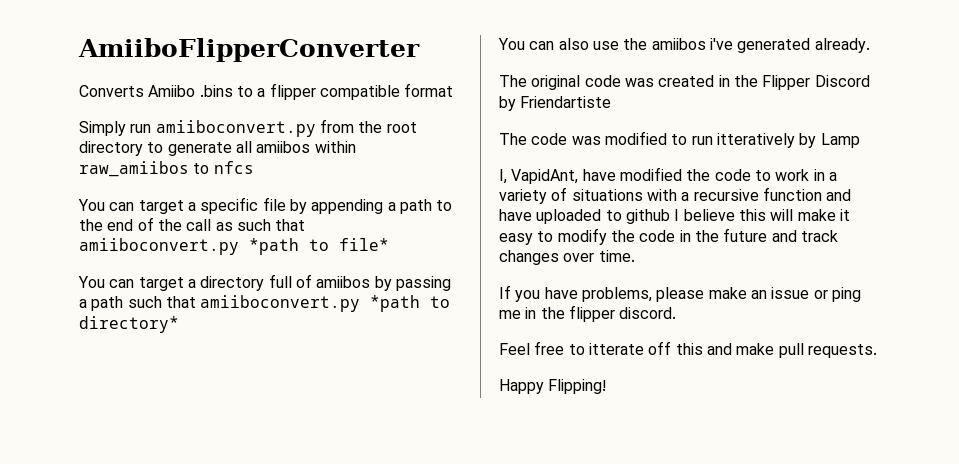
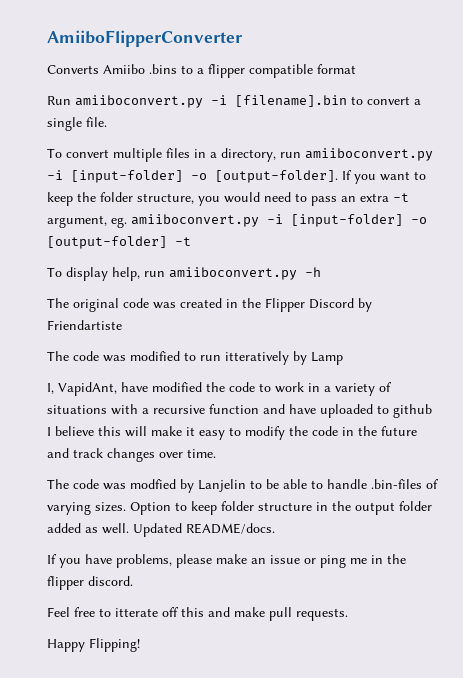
- Simply run amiiboconvert.py from the root directory to generate all amiibos within raw_amiibos to nfcs
- You can target a specific file by appending a path to the end of the call as such that amiiboconvert.py *path to file*
- You can target a directory full of amiibos by passing a path such that amiiboconvert.py *path to directory*
- You can also use the amiibos i've generated already.
+ Run amiiboconvert.py -i [filename].bin to convert a single file.
+ To convert multiple files in a directory, run amiiboconvert.py -i [input-folder] -o [output-folder]. If you want to keep the folder structure, you would need to pass an extra -t argument, eg. amiiboconvert.py -i [input-folder] -o [output-folder] -t
+ To display help, run amiiboconvert.py -h
+ The code was modfied by Lanjelin to be able to handle .bin-files of varying sizes. Option to keep folder structure in the output folder added as well. Updated README/docs.

